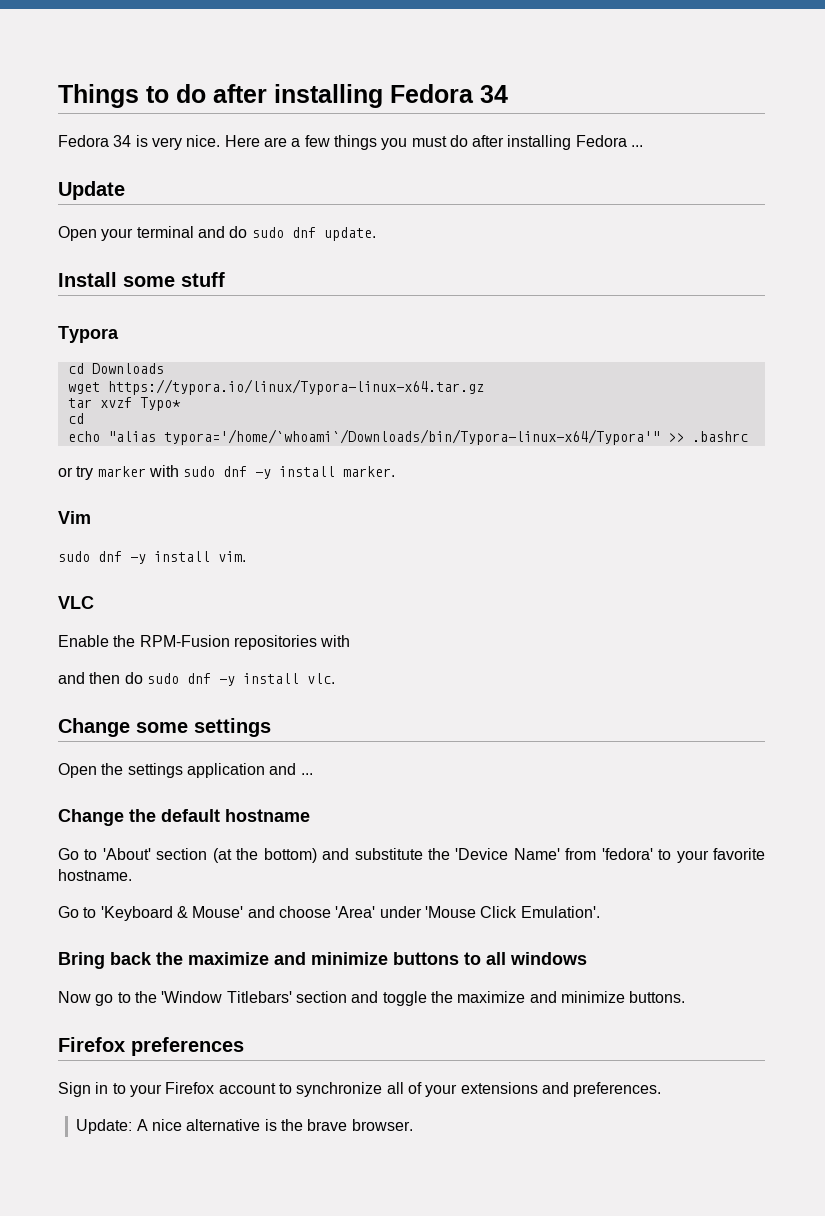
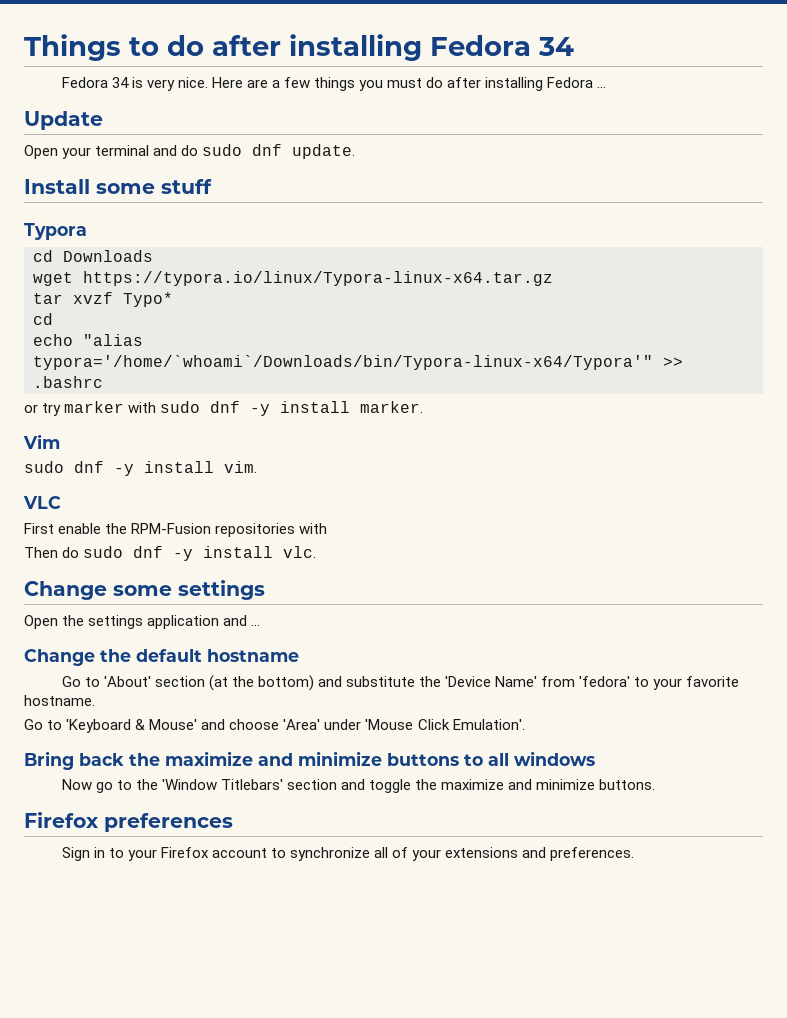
- Enable the RPM-Fusion repositories with
+ First enable the RPM-Fusion repositories with
- and then do sudo dnf -y install vlc.
+ Then do sudo dnf -y install vlc.
- Update: A nice alternative is the brave browser.

